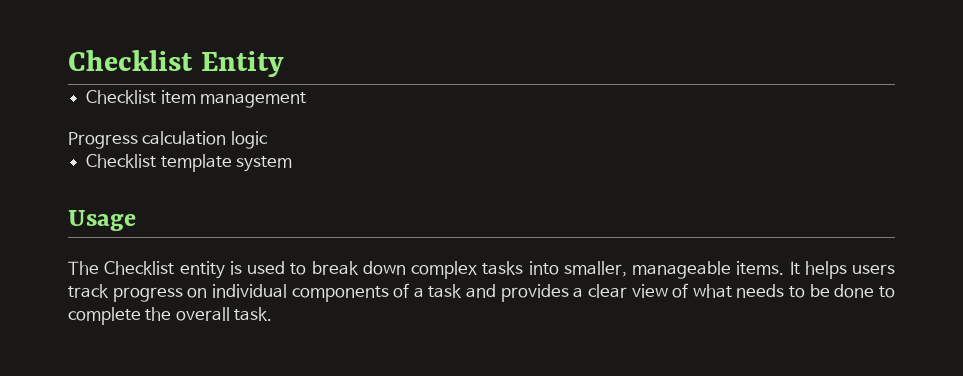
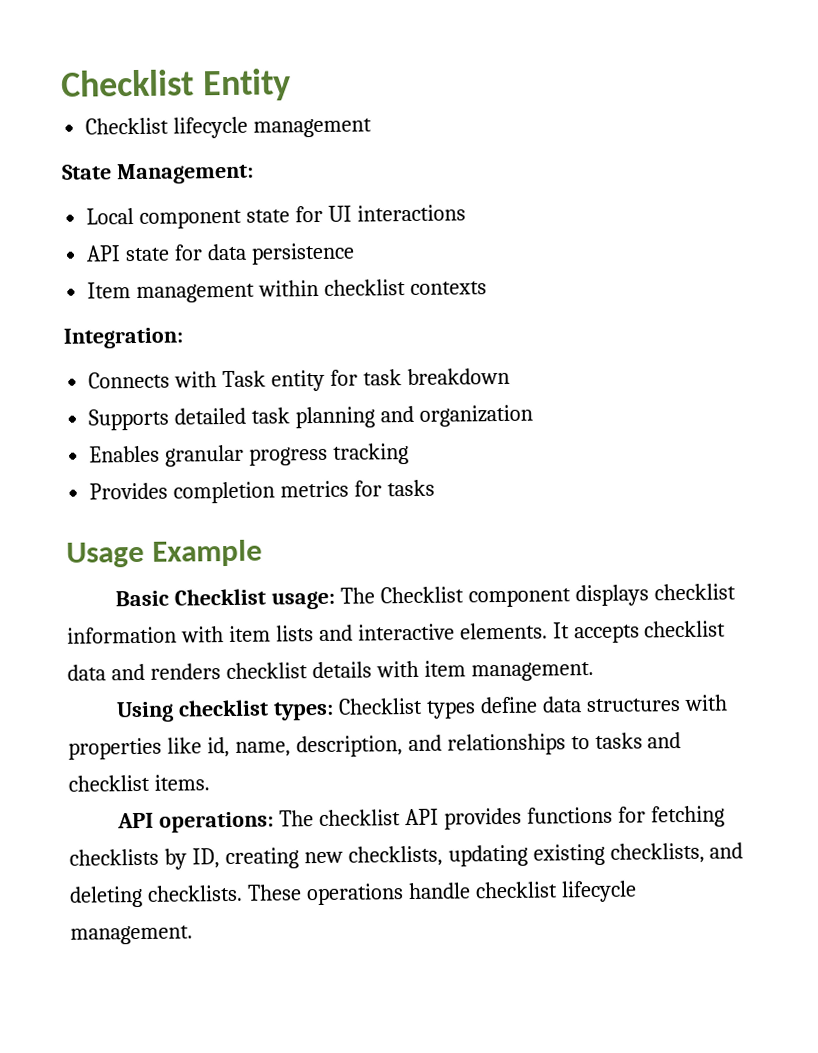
- Checklist item management
+ Checklist lifecycle management
- Progress calculation logic
- Checklist template system
- Usage
- The Checklist entity is used to break down complex tasks into smaller, manageable items. It helps users track progress on individual components of a task and provides a clear view of what needs to be done to complete the overall task.
+ State Management:
+ Local component state for UI interactions
+ API state for data persistence
+ Item management within checklist contexts
+ Integration:
+ Connects with Task entity for task breakdown
+ Supports detailed task planning and organization
+ Enables granular progress tracking
+ Provides completion metrics for tasks
+ Usage Example
+ Basic Checklist usage: The Checklist component displays checklist information with item lists and interactive elements. It accepts checklist data and renders checklist details with item management.
+ Using checklist types: Checklist types define data structures with properties like id, name, description, and relationships to tasks and checklist items.
+ API operations: The checklist API provides functions for fetching checklists by ID, creating new checklists, updating existing checklists, and deleting checklists. These operations handle checklist lifecycle management.

